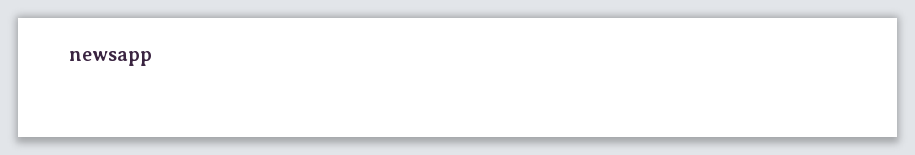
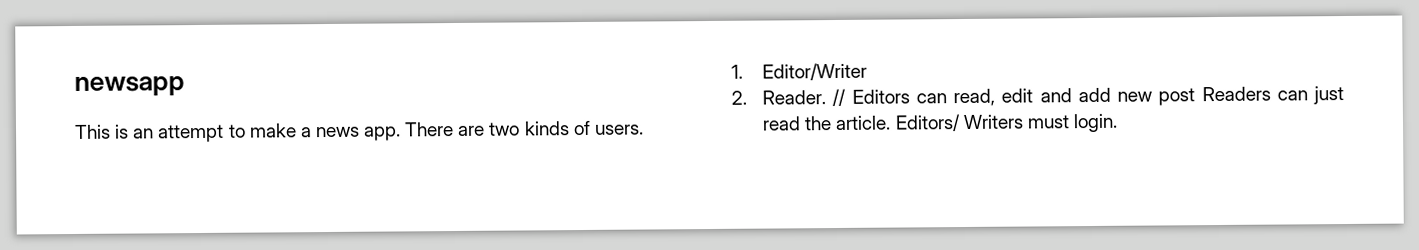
+ This is an attempt to make a news app. There are two kinds of users.
+ 1. Editor/Writer
+ 2. Reader. // Editors can read, edit and add new post Readers can just read the article. Editors/ Writers must login.

